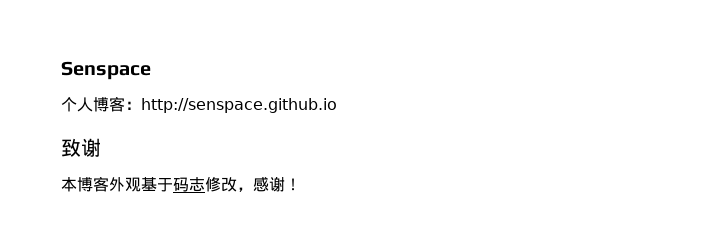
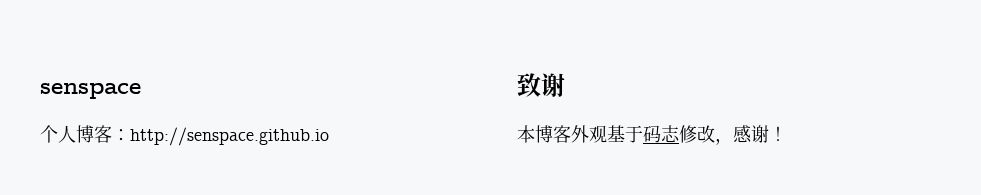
- Senspace
+ senspace

